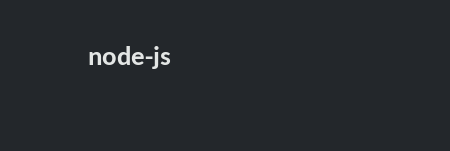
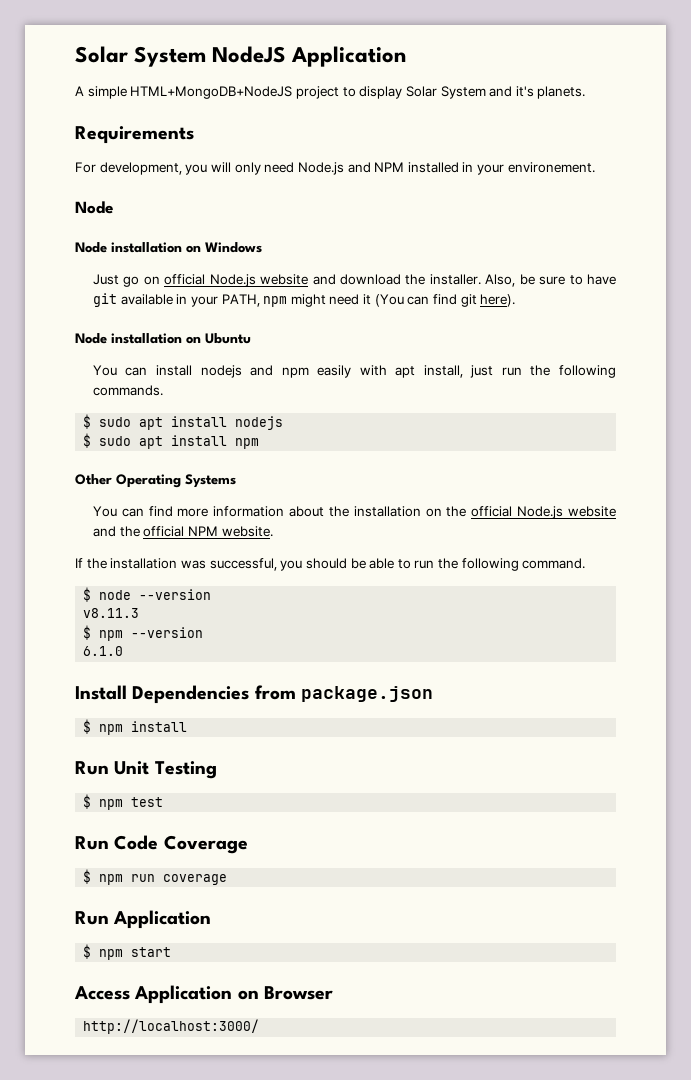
- node-js
+ Solar System NodeJS Application
+ A simple HTML+MongoDB+NodeJS project to display Solar System and it's planets.
+ Requirements
+ For development, you will only need Node.js and NPM installed in your environement.
+ Node
+ Node installation on Windows
+ Just go on official Node.js website and download the installer. Also, be sure to have git available in your PATH, npm might need it (You can find git here).
+ Node installation on Ubuntu
+ You can install nodejs and npm easily with apt install, just run the following commands.
+ $ sudo apt install nodejs
+ $ sudo apt install npm
+ Other Operating Systems
+ You can find more information about the installation on the official Node.js website and the official NPM website.
+ If the installation was successful, you should be able to run the following command.
+ $ node --version
+ v8.11.3
+ $ npm --version
+ 6.1.0
+ Install Dependencies from package.json
+ $ npm install
+ Run Unit Testing
+ $ npm test
+ Run Code Coverage
+ $ npm run coverage
+ Run Application
+ $ npm start
+ Access Application on Browser
+ http://localhost:3000/

